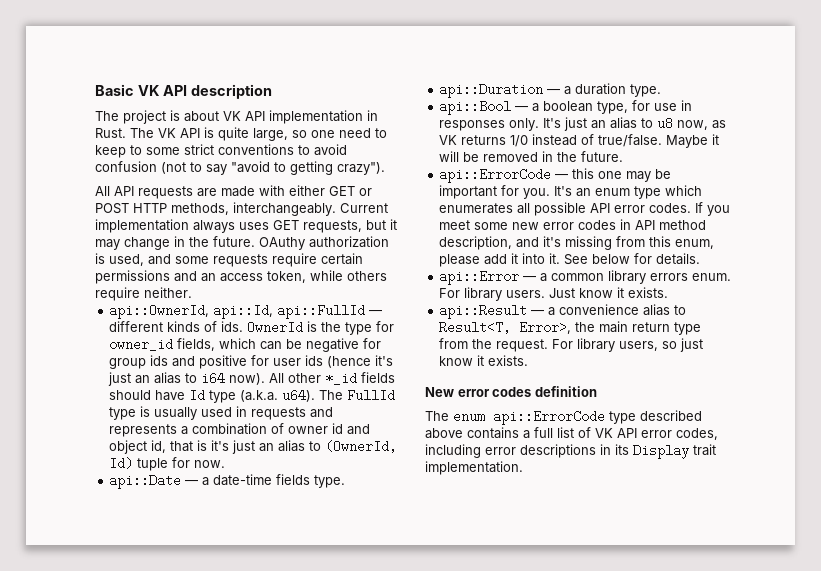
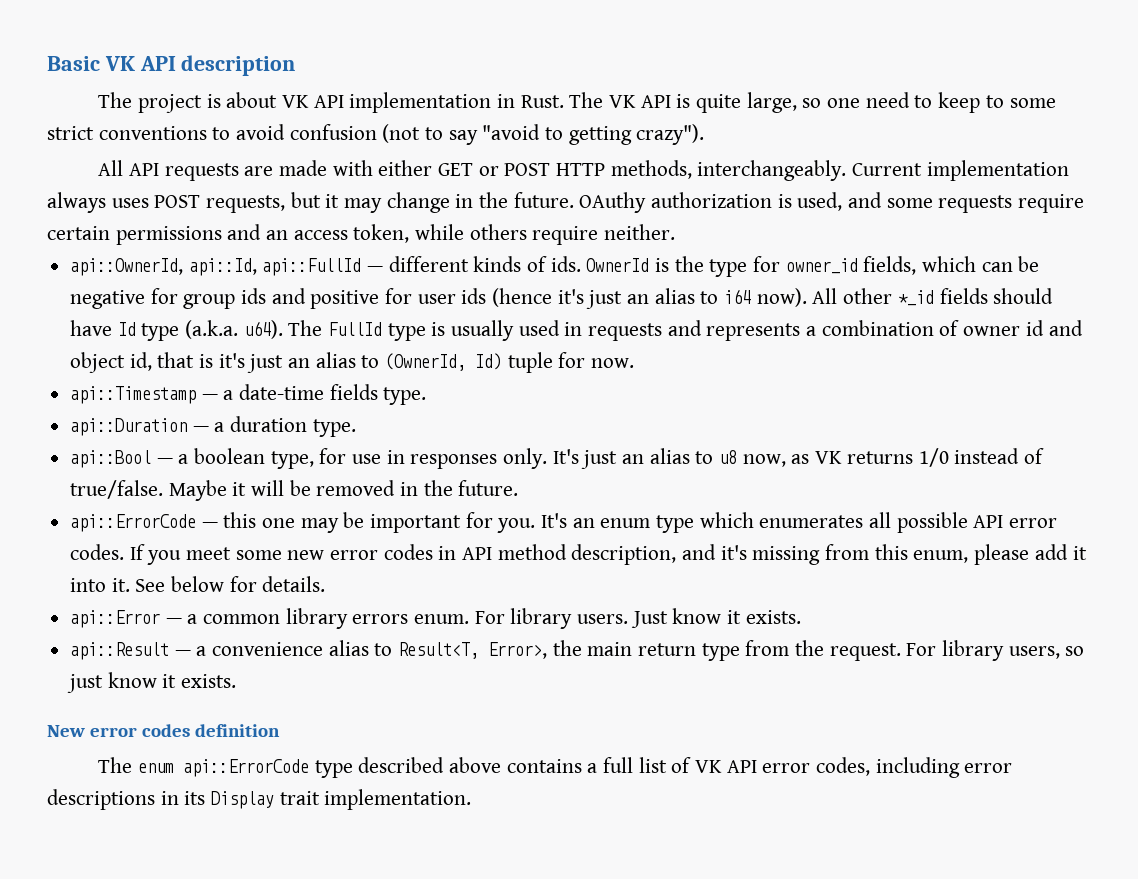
- Current implementation always uses GET requests, but it may change in the future.
+ Current implementation always uses POST requests, but it may change in the future.
- api::Date — a date-time fields type.
+ api::Timestamp — a date-time fields type.

